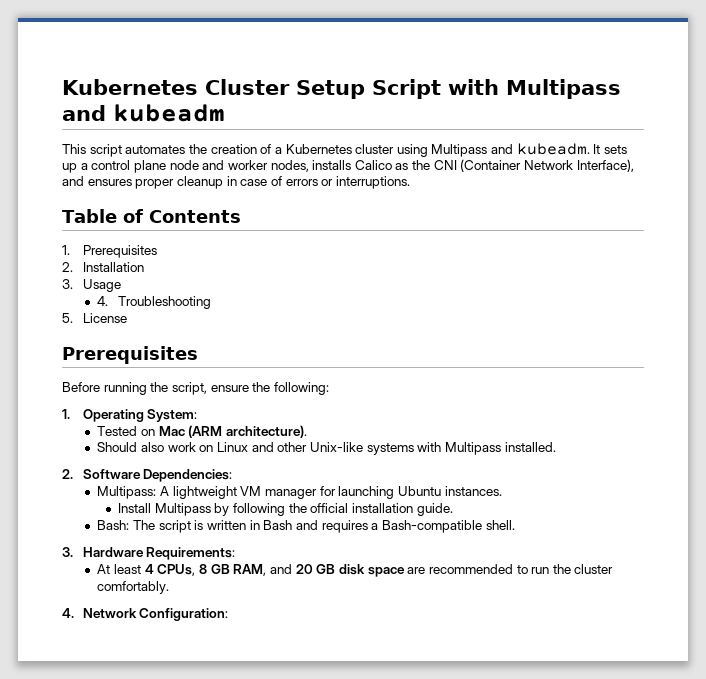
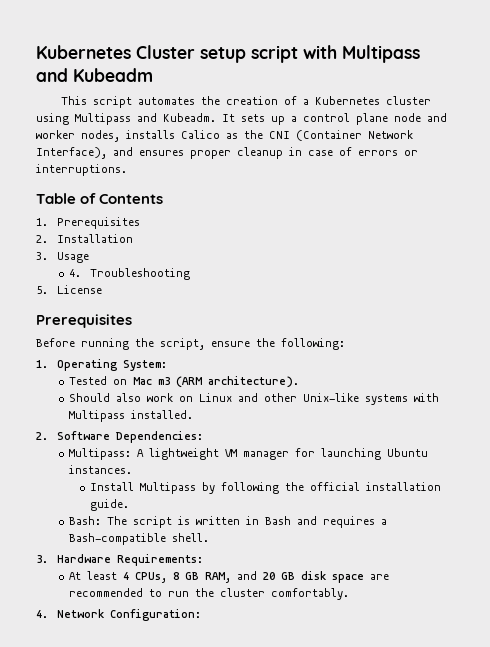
- Kubernetes Cluster Setup Script with Multipass and kubeadm
+ Kubernetes Cluster setup script with Multipass and Kubeadm
- This script automates the creation of a Kubernetes cluster using Multipass and kubeadm.
+ This script automates the creation of a Kubernetes cluster using Multipass and Kubeadm.
- Tested on Mac (ARM architecture).
+ Tested on Mac m3 (ARM architecture).

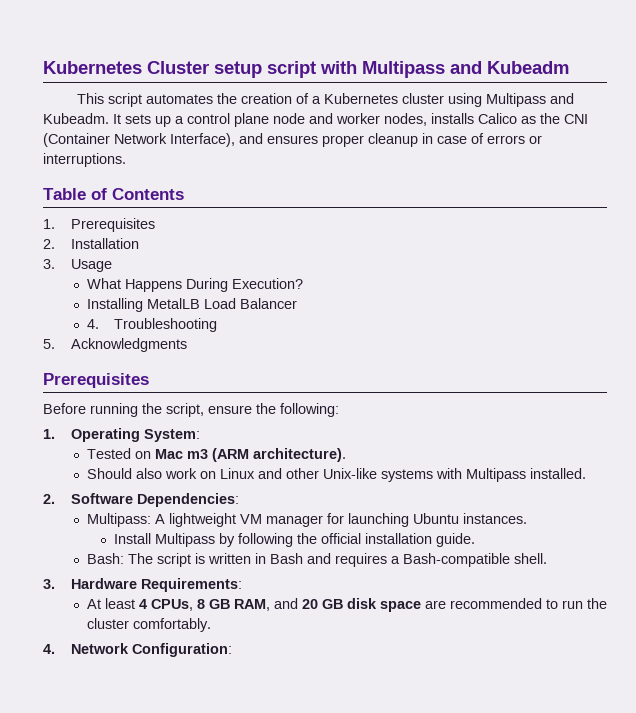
+ What Happens During Execution?
+ Installing MetalLB Load Balancer
- 5. License
+ 5. Acknowledgments

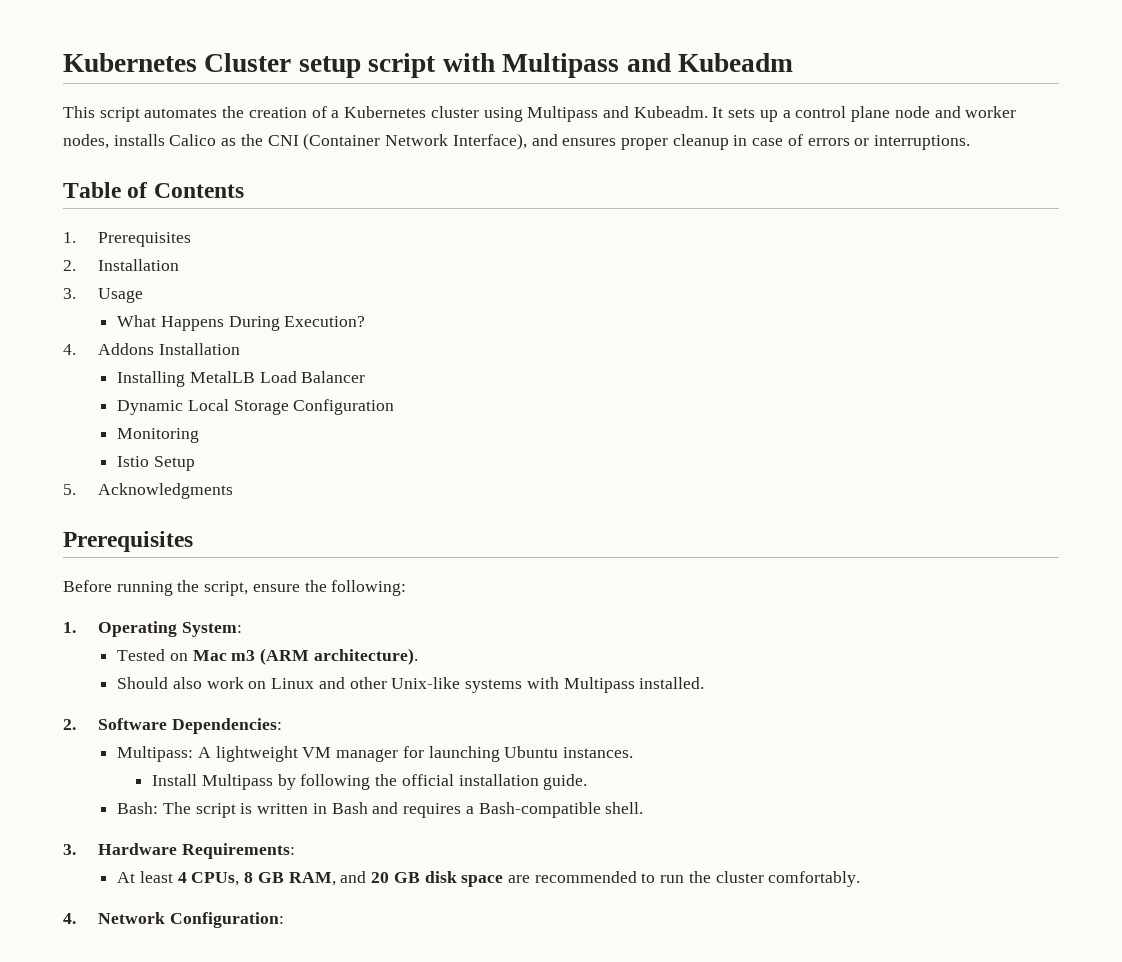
+ 4. Addons Installation
- 4. Troubleshooting
+ Dynamic Local Storage Configuration
+ Monitoring
+ Istio Setup

